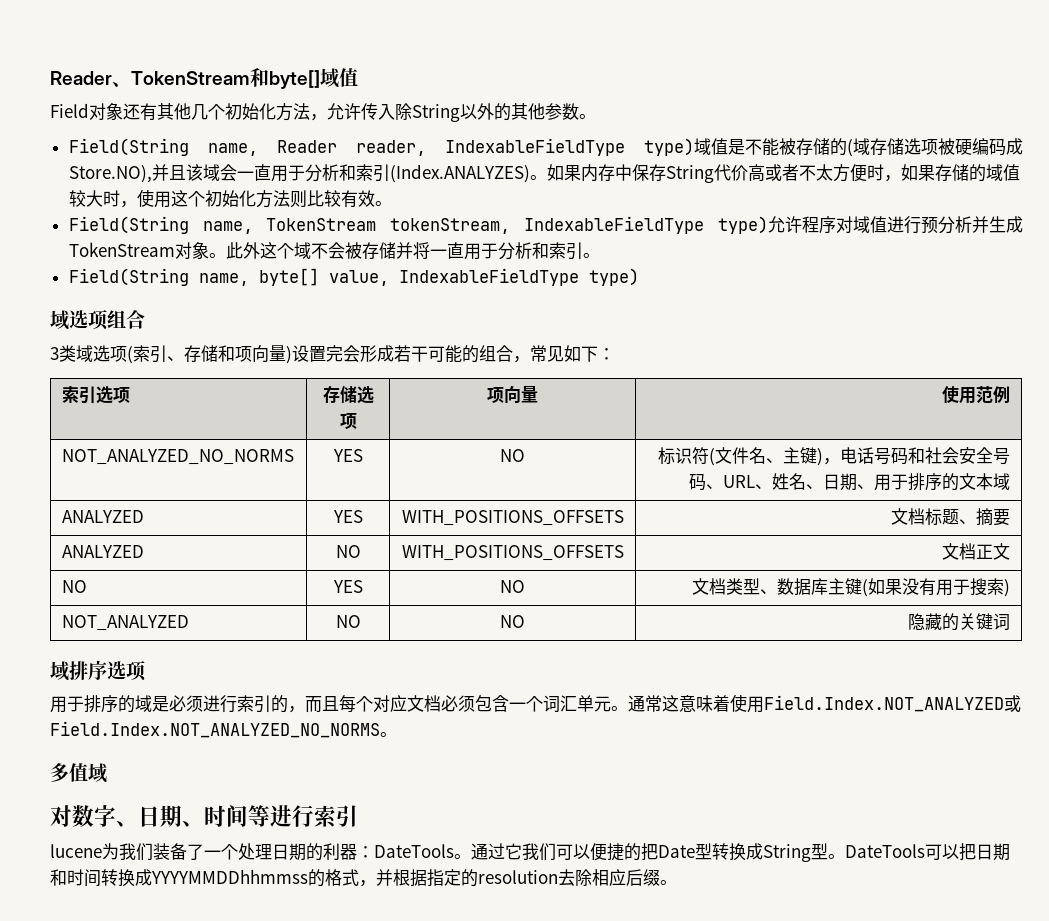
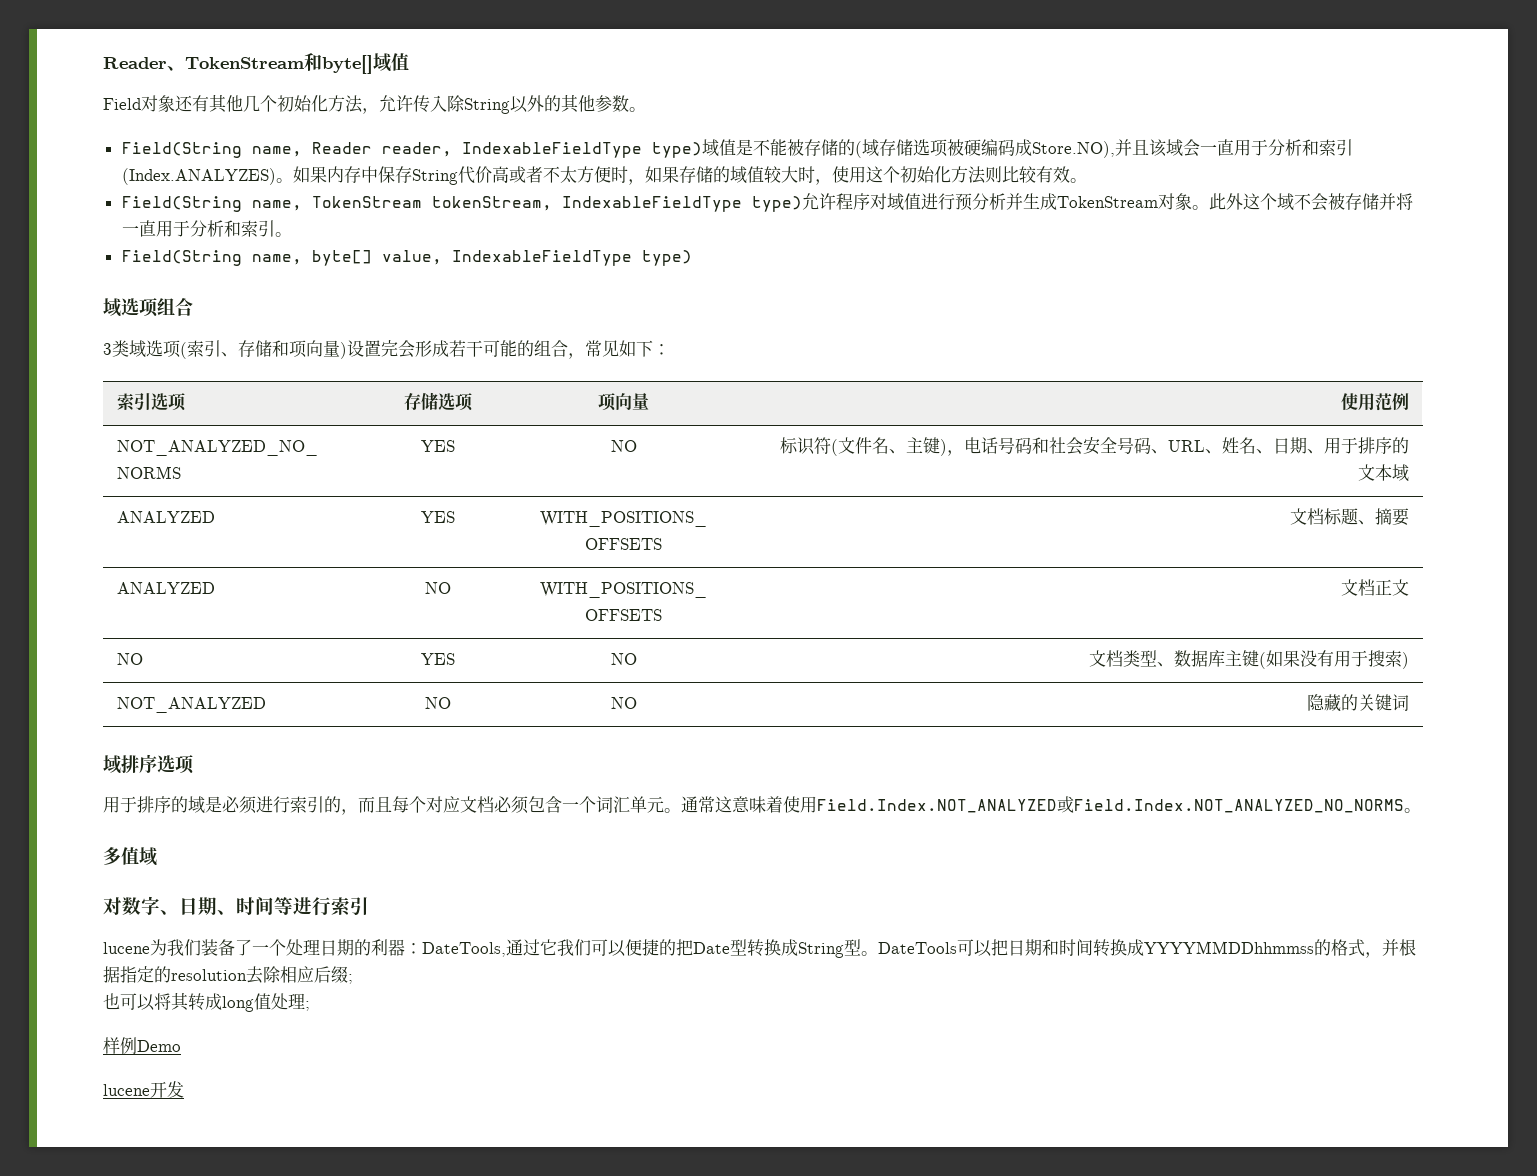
- lucene为我们装备了一个处理日期的利器：DateTools。通过它我们可以便捷的把Date型转换成String型。
+ lucene为我们装备了一个处理日期的利器：DateTools,通过它我们可以便捷的把Date型转换成String型。
- DateTools可以把日期和时间转换成YYYYMMDDhhmmss的格式，并根据指定的resolution去除相应后缀。
+ DateTools可以把日期和时间转换成YYYYMMDDhhmmss的格式，并根据指定的resolution去除相应后缀;
+ 也可以将其转成long值处理;
+ 样例Demo
+ lucene开发

